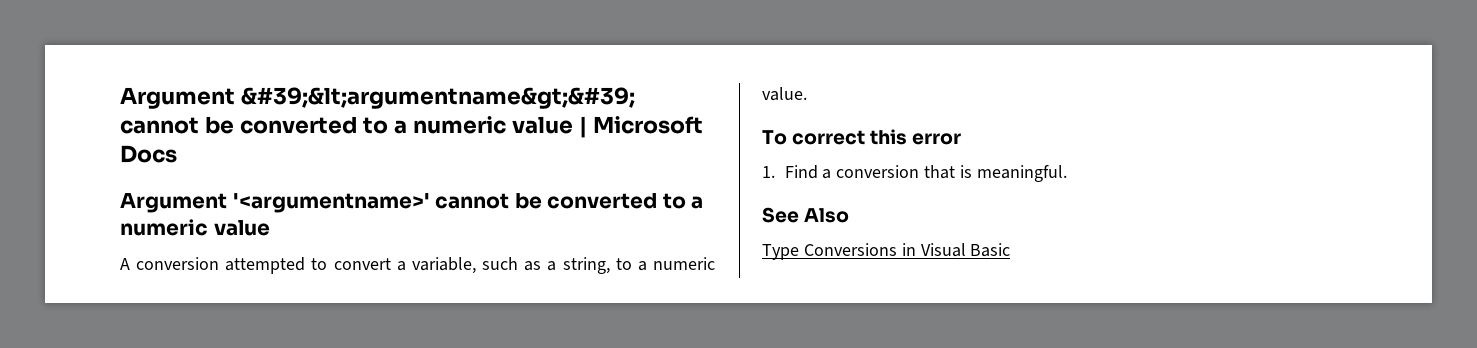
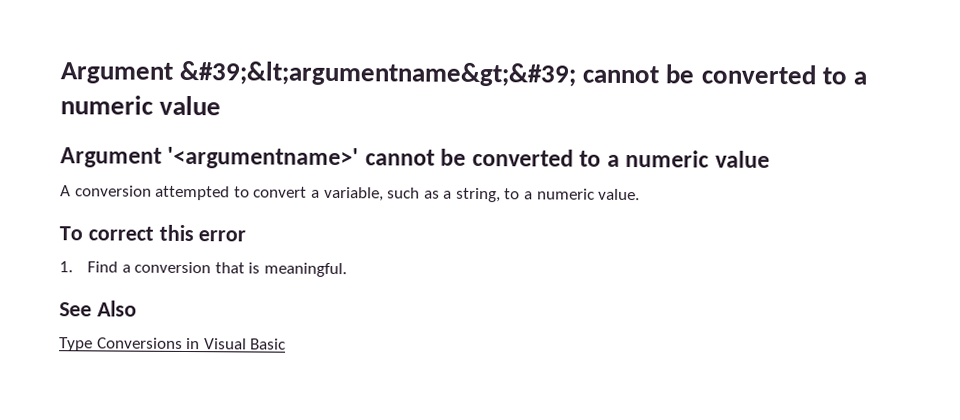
- Argument &#39;&lt;argumentname&gt;&#39; cannot be converted to a numeric value | Microsoft Docs
+ Argument &#39;&lt;argumentname&gt;&#39; cannot be converted to a numeric value

